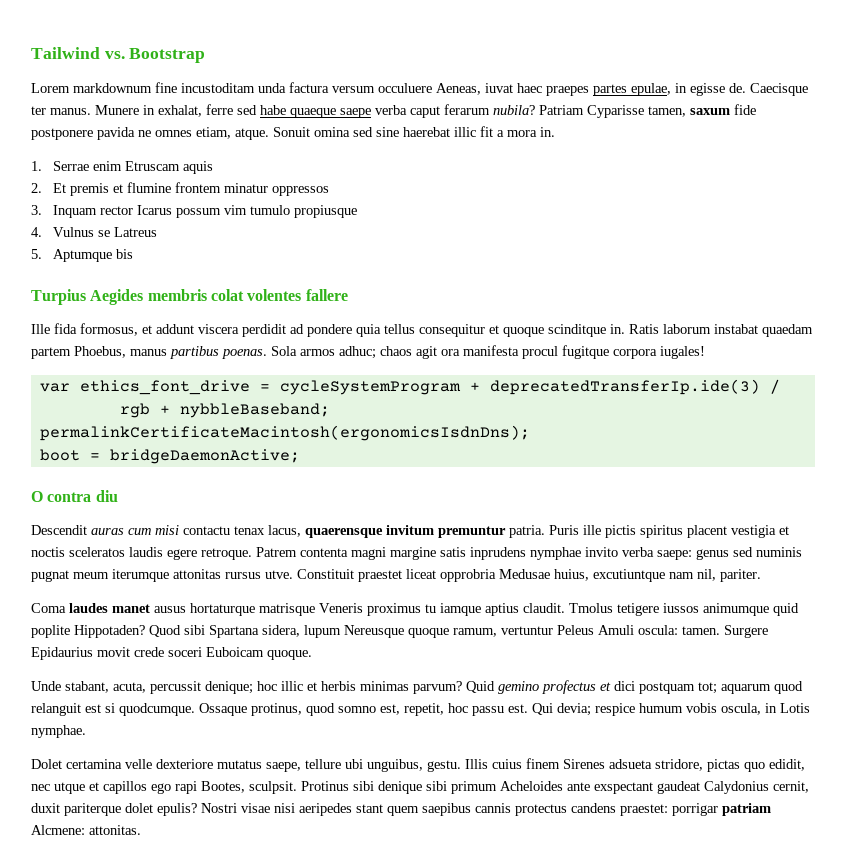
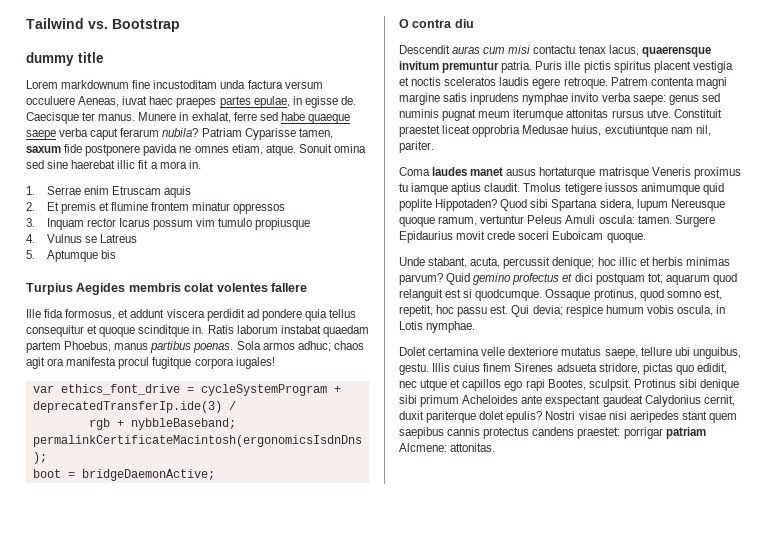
+ dummy title

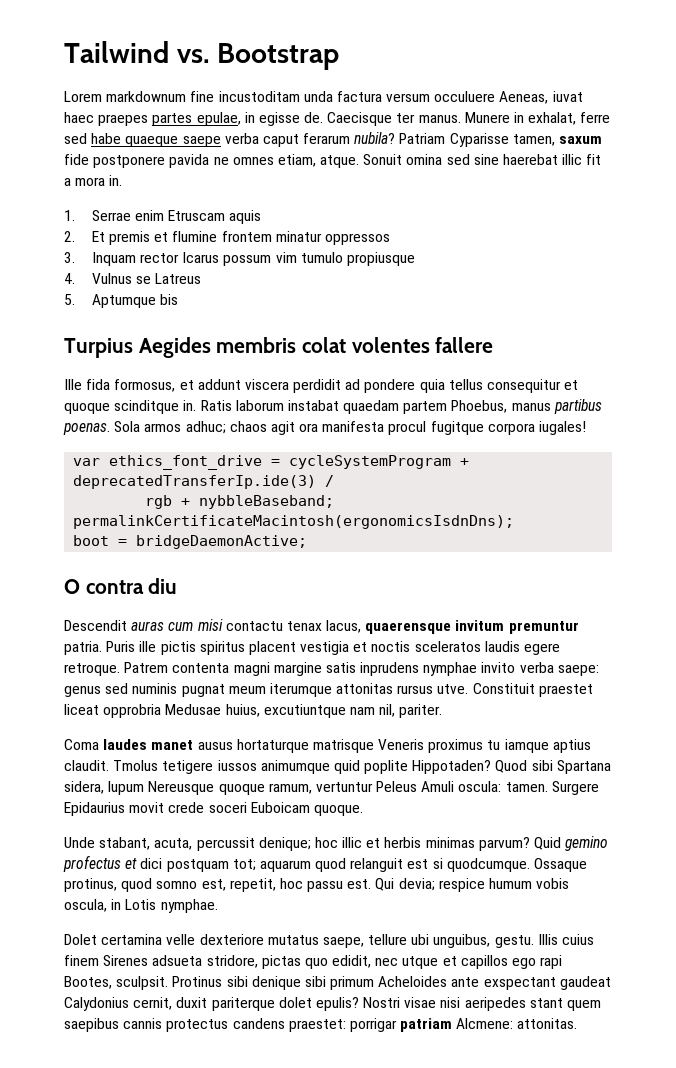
- dummy title

